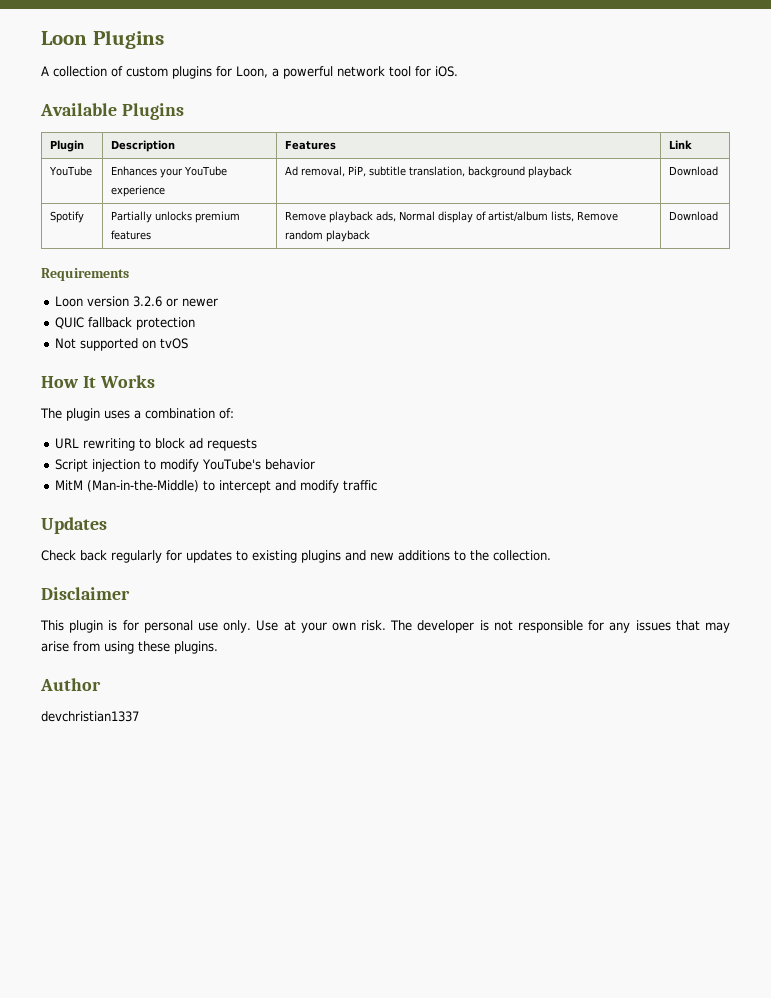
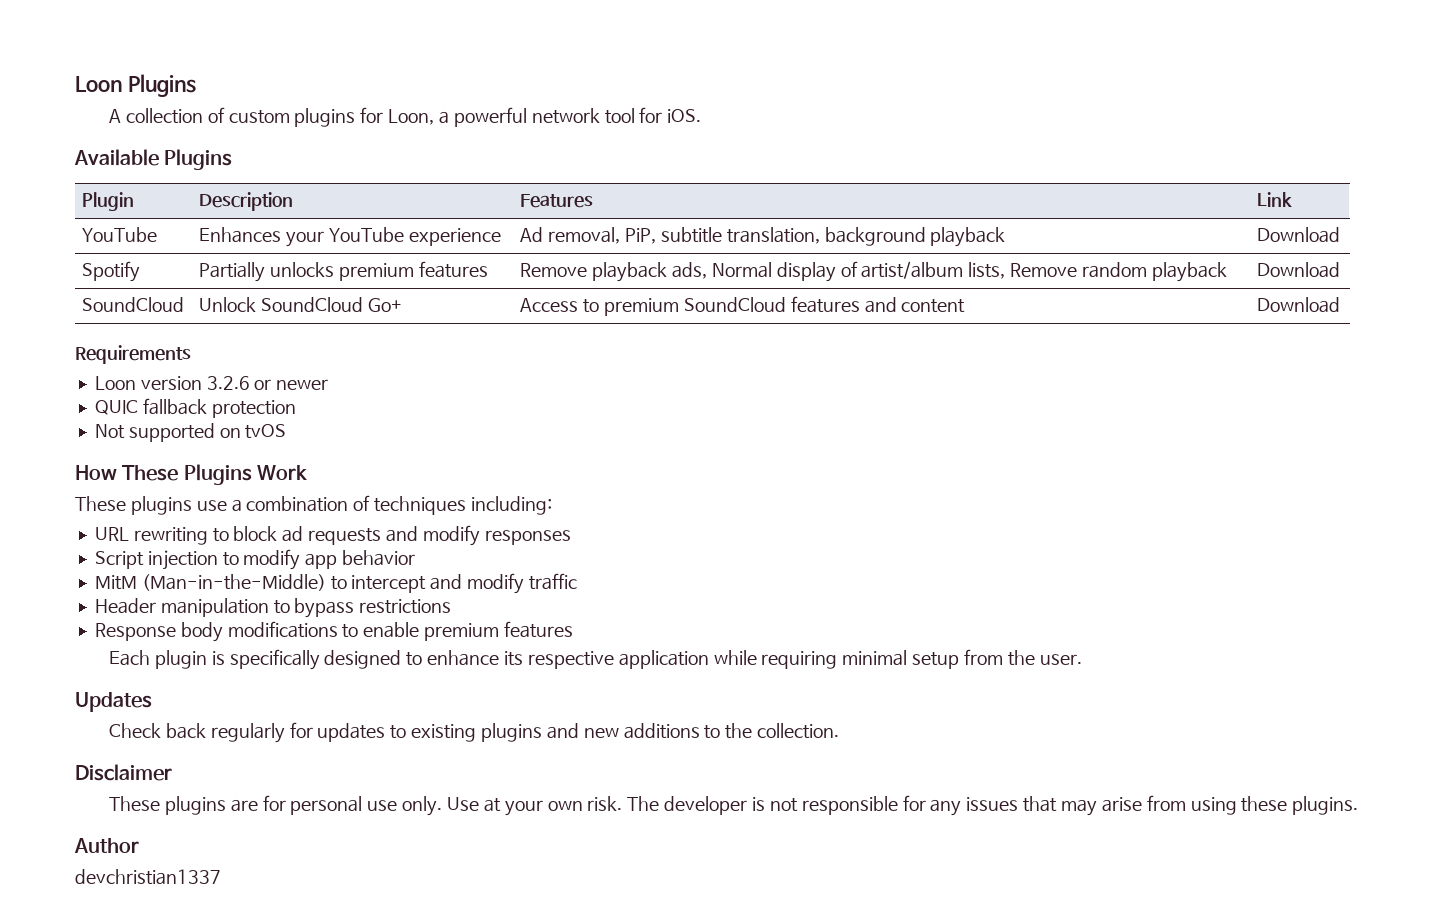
+ SoundCloud | Unlock SoundCloud Go+ | Access to premium SoundCloud features and content | Download
- How It Works
- The plugin uses a combination of:
+ How These Plugins Work
+ These plugins use a combination of techniques including:
- URL rewriting to block ad requests
+ URL rewriting to block ad requests and modify responses
- Script injection to modify YouTube's behavior
+ Script injection to modify app behavior
+ Header manipulation to bypass restrictions
+ Response body modifications to enable premium features
+ Each plugin is specifically designed to enhance its respective application while requiring minimal setup from the user.
- This plugin is for personal use only.
+ These plugins are for personal use only.

